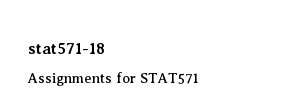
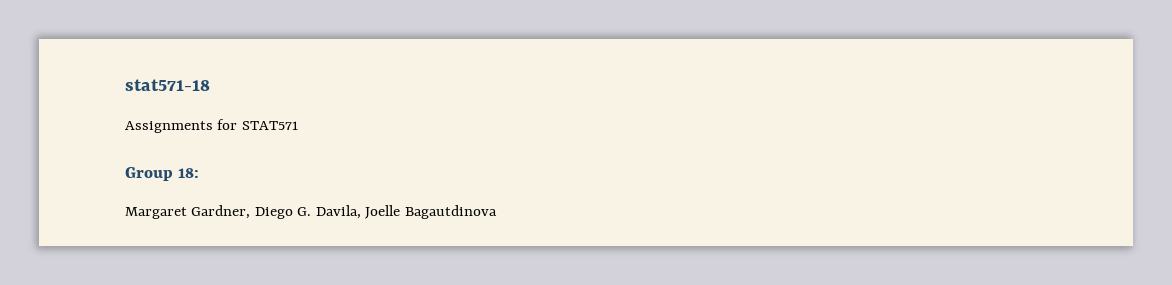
+ Group 18:
+ Margaret Gardner, Diego G. Davila, Joelle Bagautdinova

